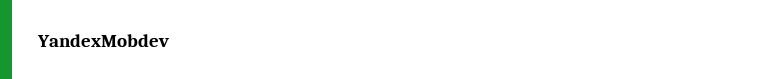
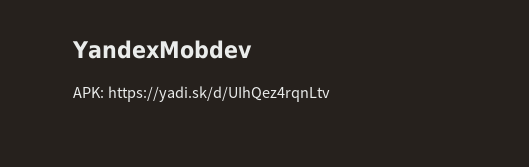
+ APK: https://yadi.sk/d/UIhQez4rqnLtv

